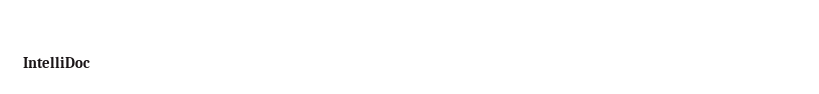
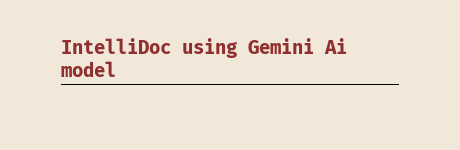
- IntelliDoc
+ IntelliDoc using Gemini Ai model

